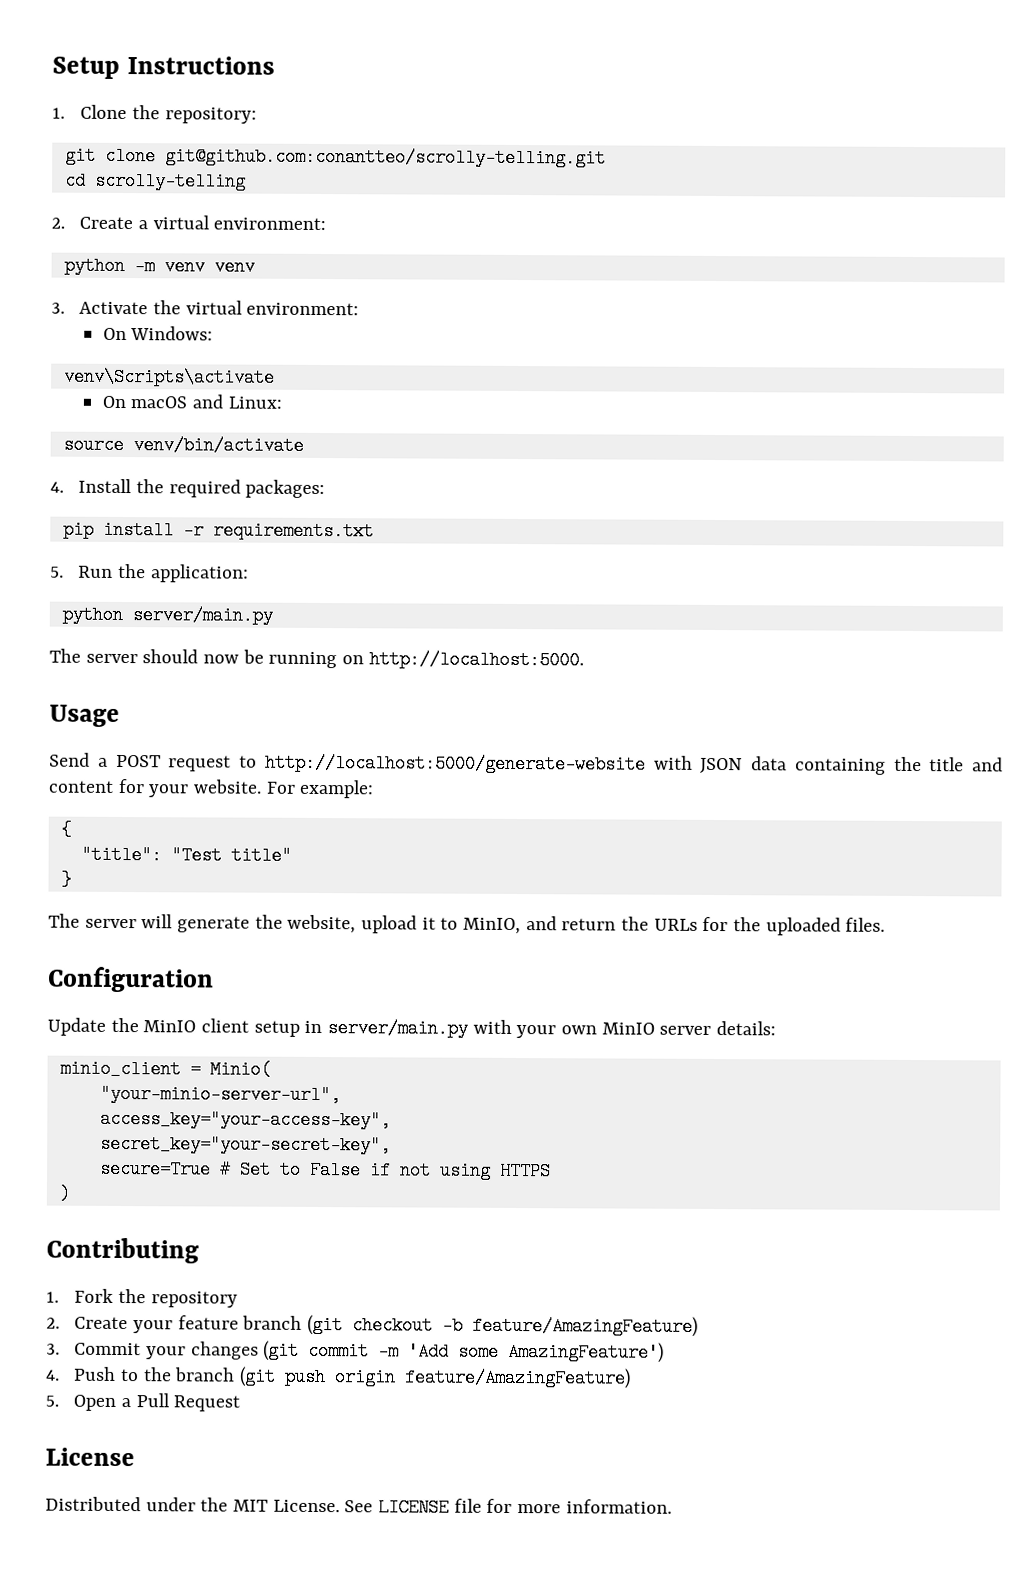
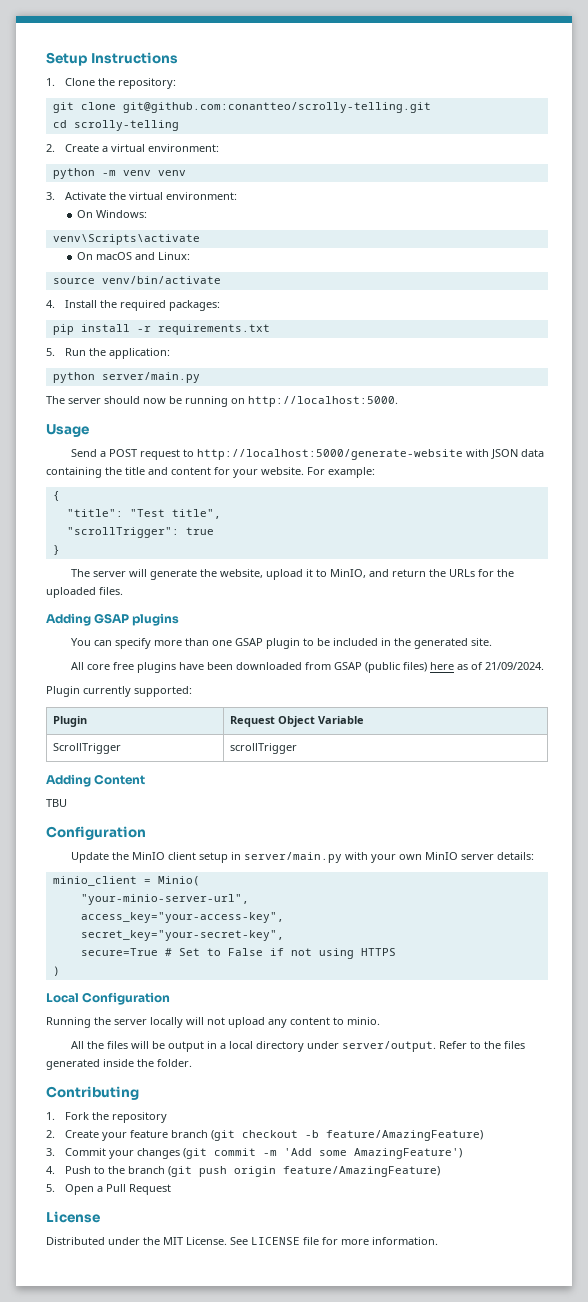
- "title": "Test title"
+ "title": "Test title",
+ "scrollTrigger": true
+ Adding GSAP plugins
+ You can specify more than one GSAP plugin to be included in the generated site.
+ All core free plugins have been downloaded from GSAP (public files) here as of 21/09/2024.
+ Plugin currently supported:
+ Plugin | Request Object Variable
+ ScrollTrigger | scrollTrigger
+ Adding Content
+ TBU
+ Local Configuration
+ Running the server locally will not upload any content to minio.
+ All the files will be output in a local directory under server/output. Refer to the files generated inside the folder.

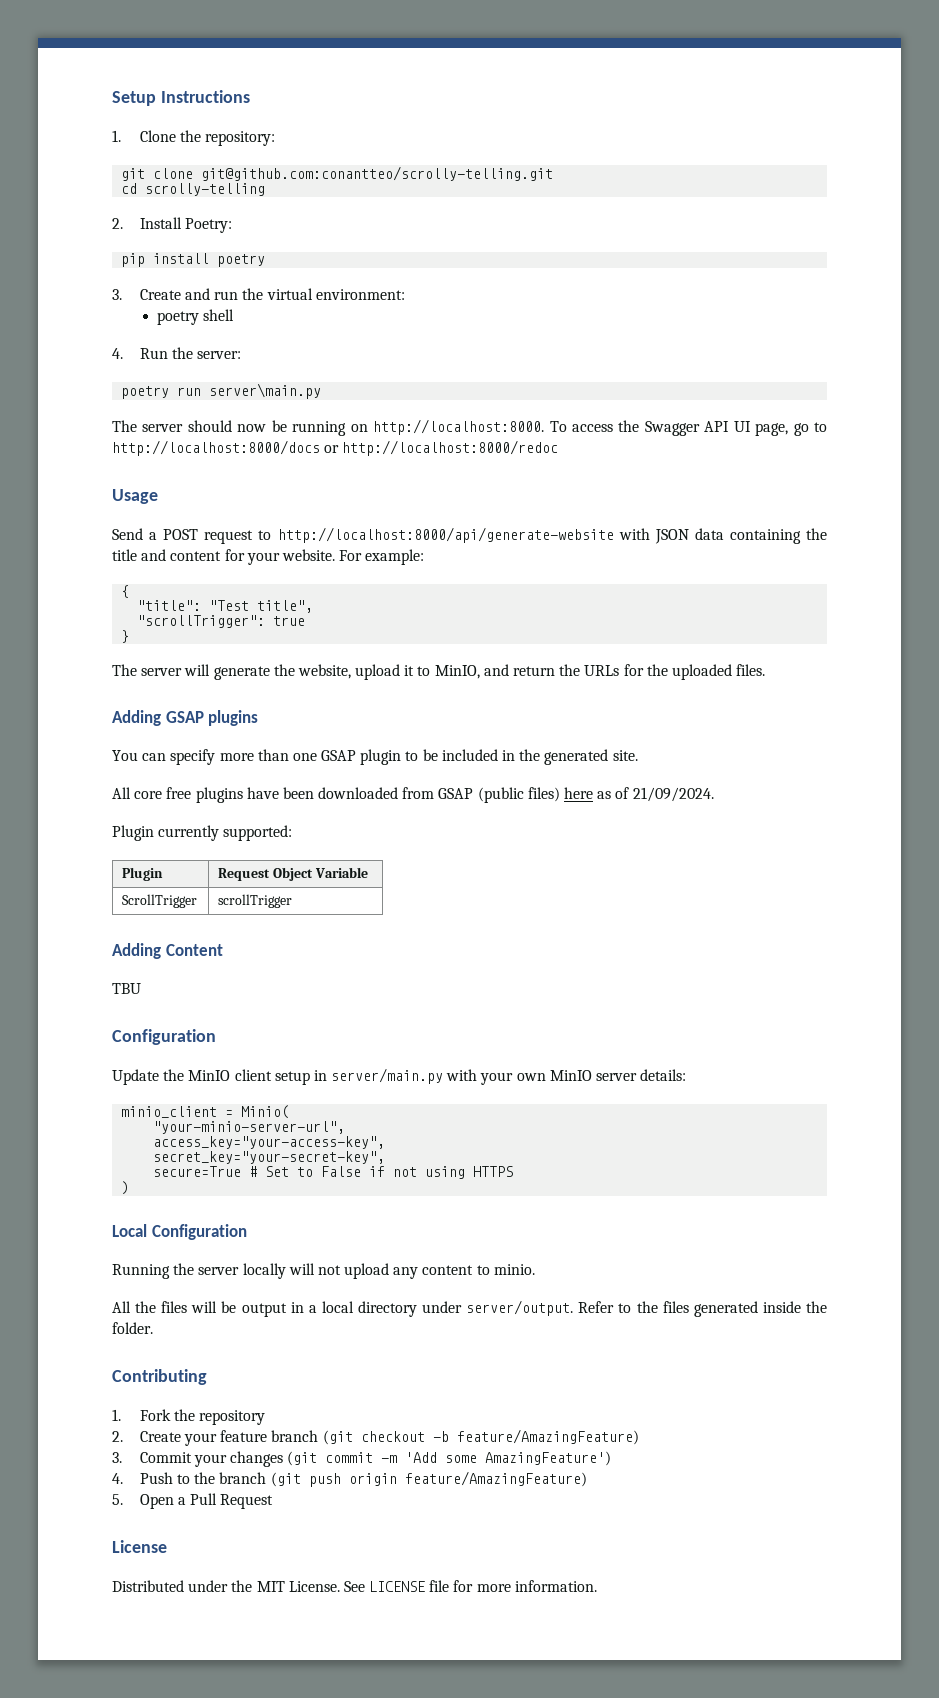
- 2. Create a virtual environment:
- python -m venv venv
- 3. Activate the virtual environment:
- On Windows:
- venv\Scripts\activate
- On macOS and Linux:
- source venv/bin/activate
- 4. Install the required packages:
- pip install -r requirements.txt
- 5. Run the application:
- python server/main.py
+ 2. Install Poetry:
+ pip install poetry
+ 3. Create and run the virtual environment:
+ poetry shell
+ 4. Run the server:
+ poetry run server\main.py
- The server should now be running on http://localhost:5000.
+ The server should now be running on http://localhost:8000. To access the Swagger API UI page, go to http://localhost:8000/docs or http://localhost:8000/redoc
- Send a POST request to http://localhost:5000/generate-website with JSON data containing the title and content for your website.
+ Send a POST request to http://localhost:8000/api/generate-website with JSON data containing the title and content for your website.

